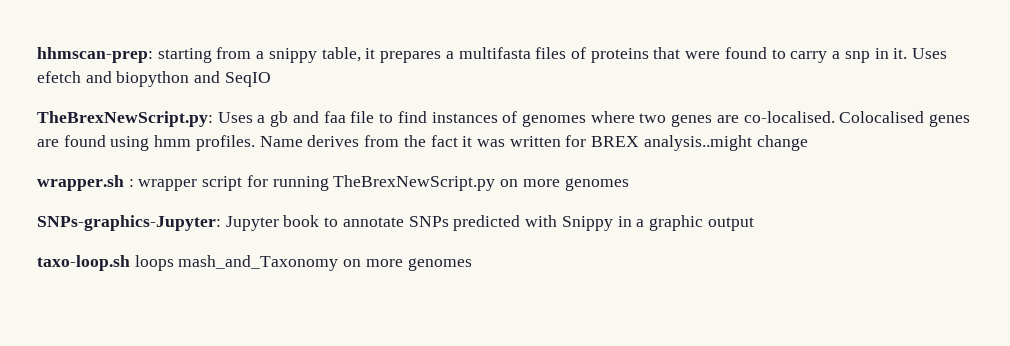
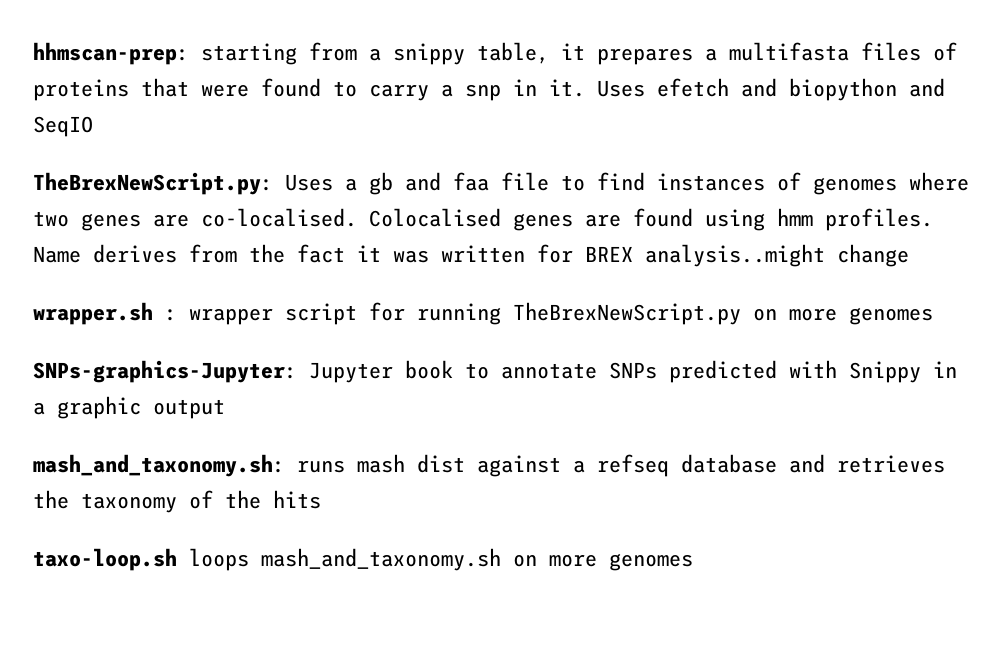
+ mash_and_taxonomy.sh: runs mash dist against a refseq database and retrieves the taxonomy of the hits
- taxo-loop.sh loops mash_and_Taxonomy on more genomes
+ taxo-loop.sh loops mash_and_taxonomy.sh on more genomes

